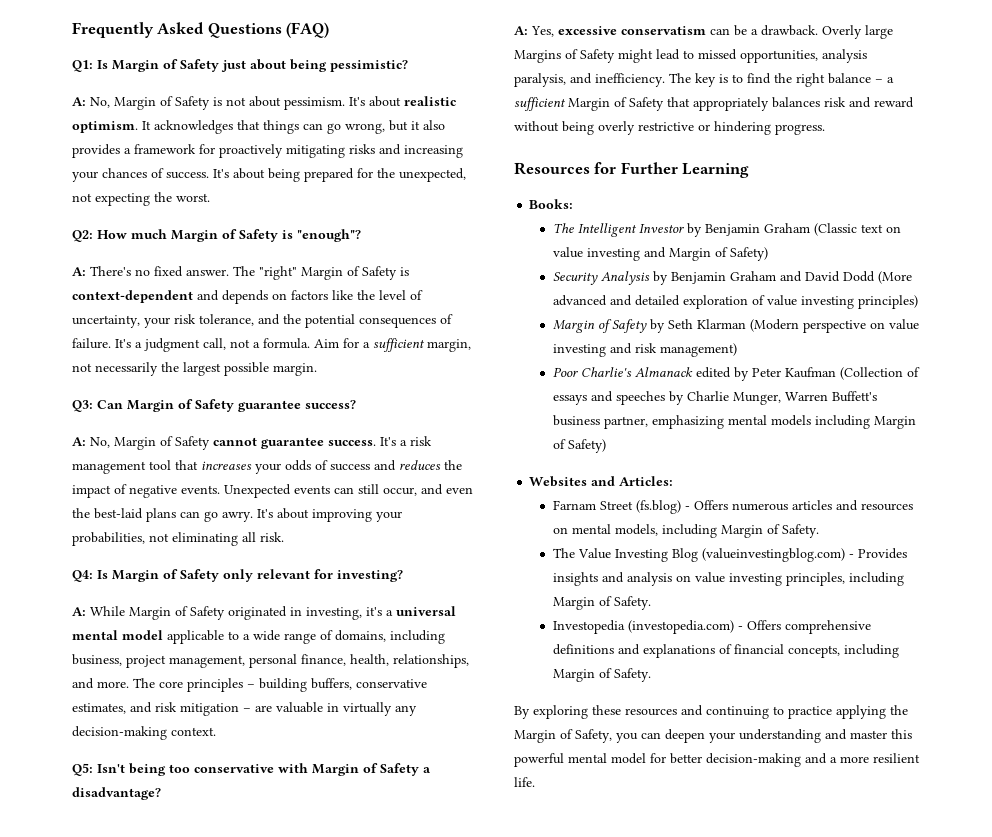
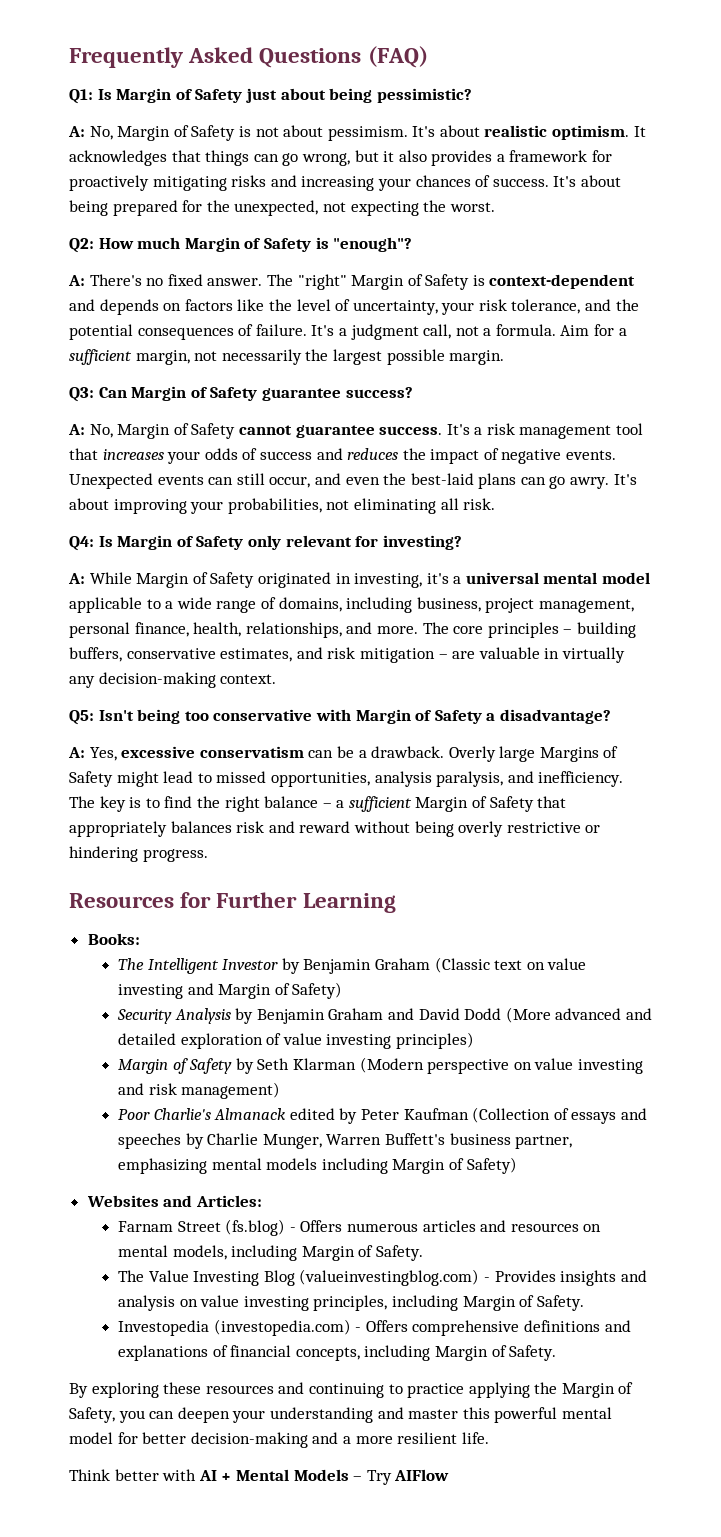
+ Think better with AI + Mental Models – Try AIFlow

